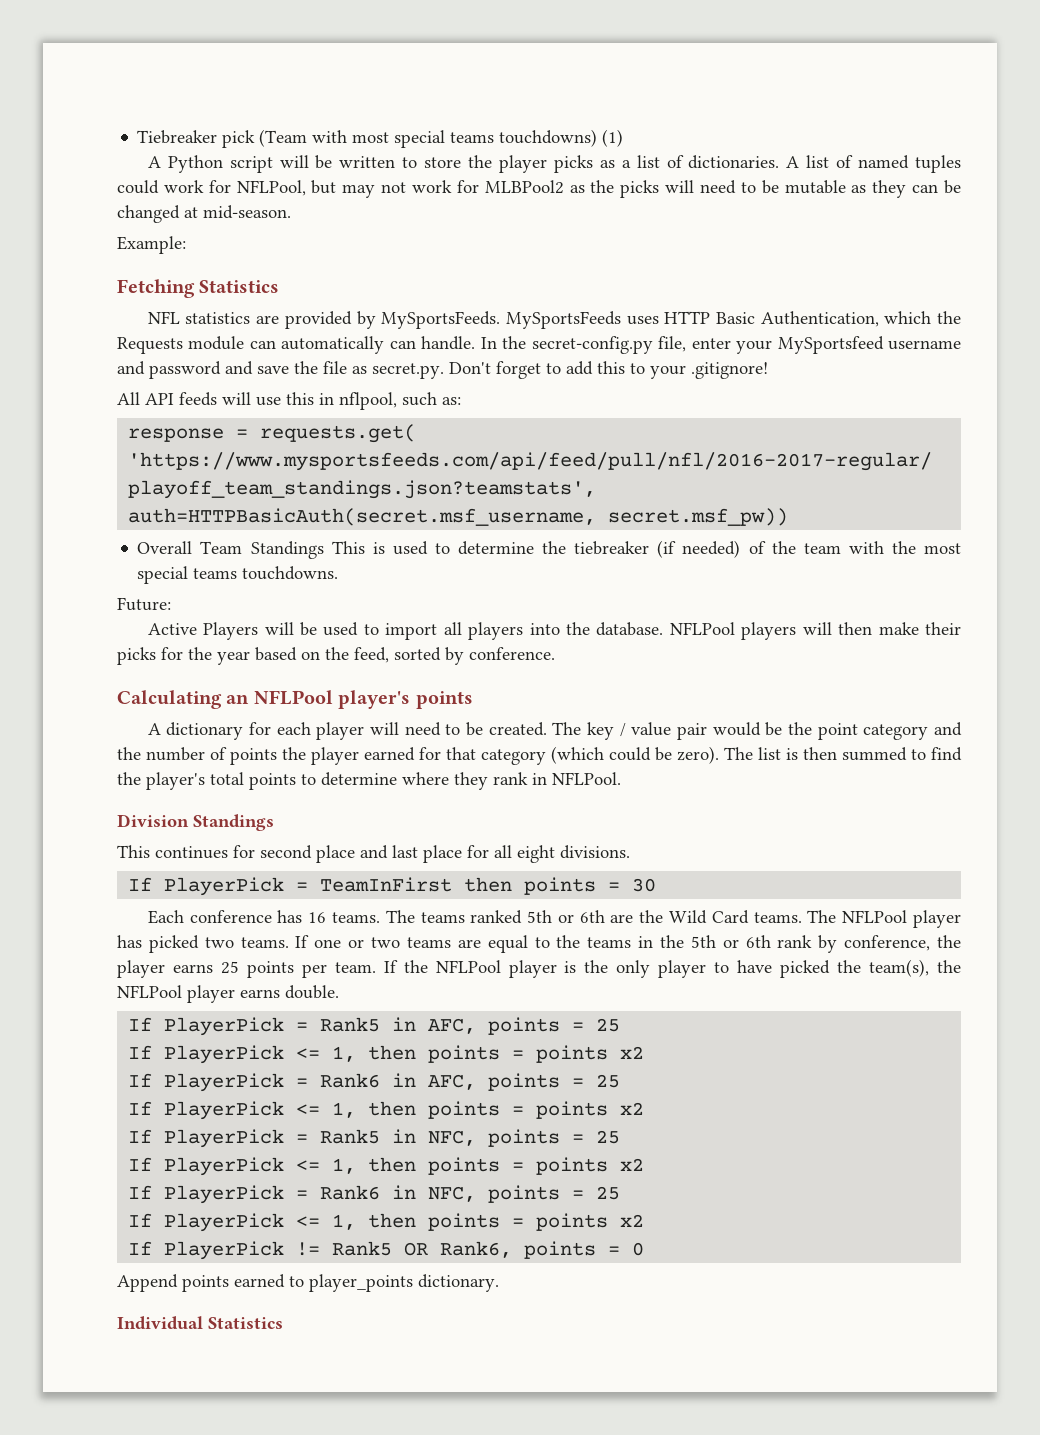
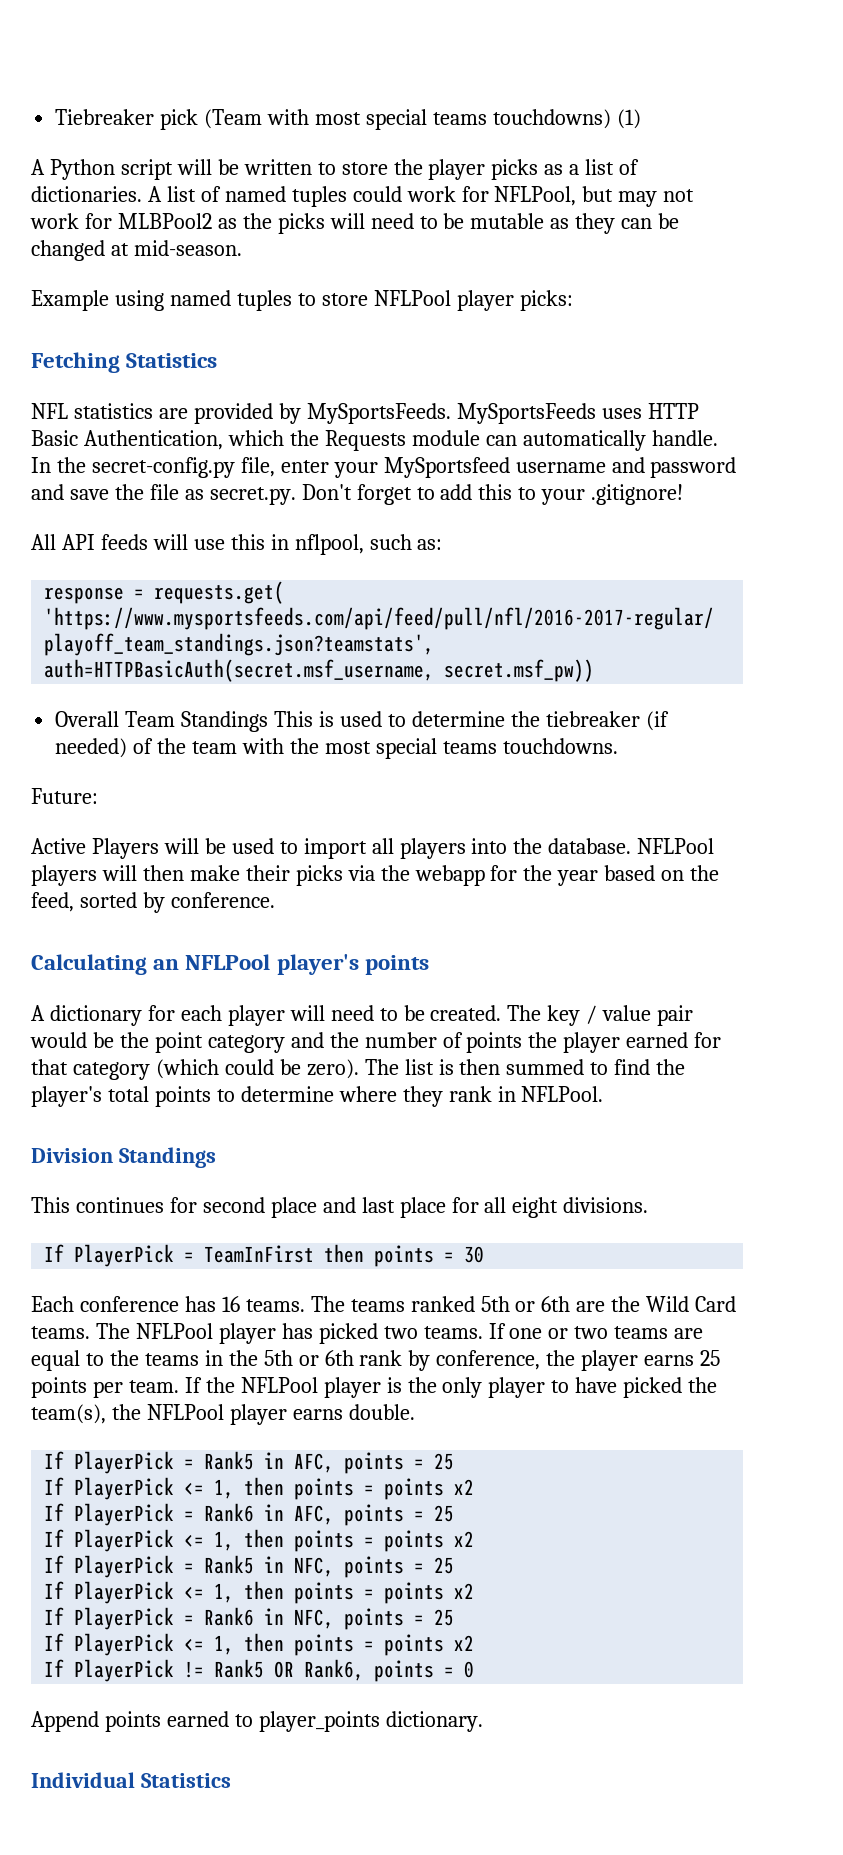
- Example:
+ Example using named tuples to store NFLPool player picks:
- MySportsFeeds uses HTTP Basic Authentication, which the Requests module can automatically can handle.
+ MySportsFeeds uses HTTP Basic Authentication, which the Requests module can automatically handle.
- NFLPool players will then make their picks for the year based on the feed, sorted by conference.
+ NFLPool players will then make their picks via the webapp for the year based on the feed, sorted by conference.

